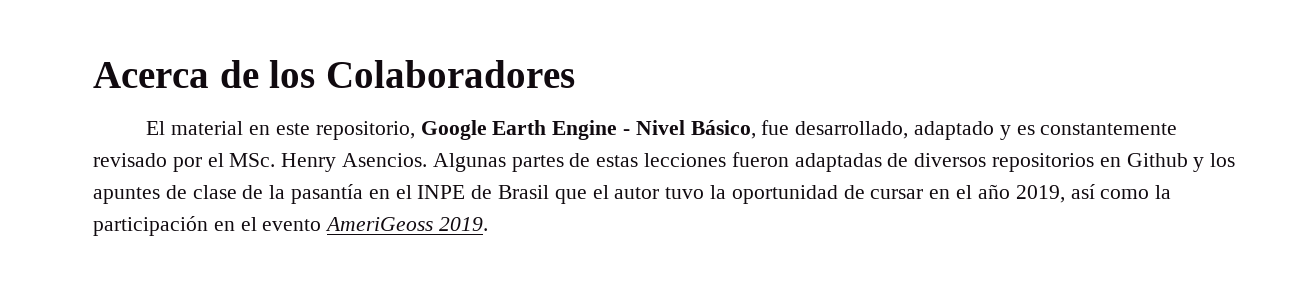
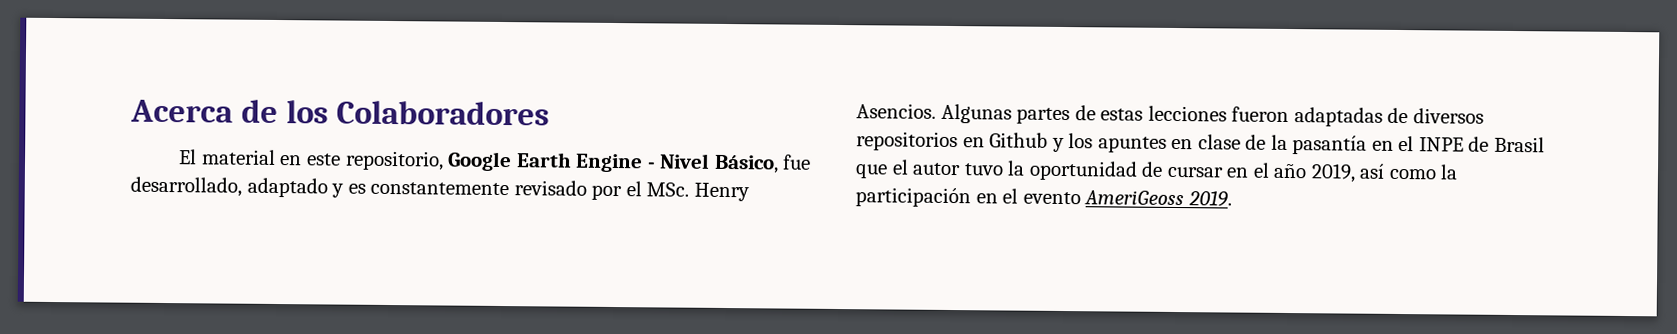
- Algunas partes de estas lecciones fueron adaptadas de diversos repositorios en Github y los apuntes de clase de la pasantía en el INPE de Brasil que el autor tuvo la oportunidad de cursar en el año 2019, así como la participación en el evento AmeriGeoss 2019.
+ Algunas partes de estas lecciones fueron adaptadas de diversos repositorios en Github y los apuntes en clase de la pasantía en el INPE de Brasil que el autor tuvo la oportunidad de cursar en el año 2019, así como la participación en el evento AmeriGeoss 2019.

